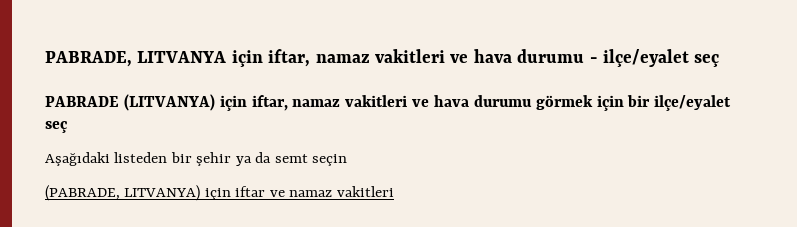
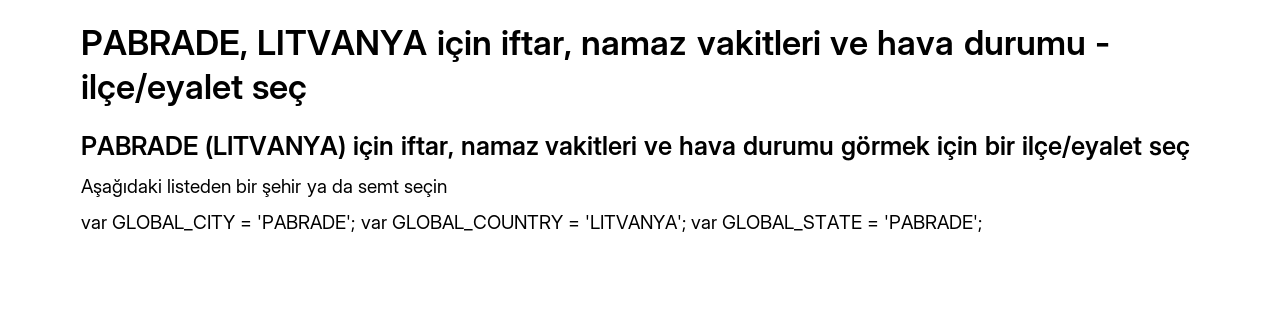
- (PABRADE, LITVANYA) için iftar ve namaz vakitleri
+ var GLOBAL_CITY = 'PABRADE'; var GLOBAL_COUNTRY = 'LITVANYA'; var GLOBAL_STATE = 'PABRADE';

